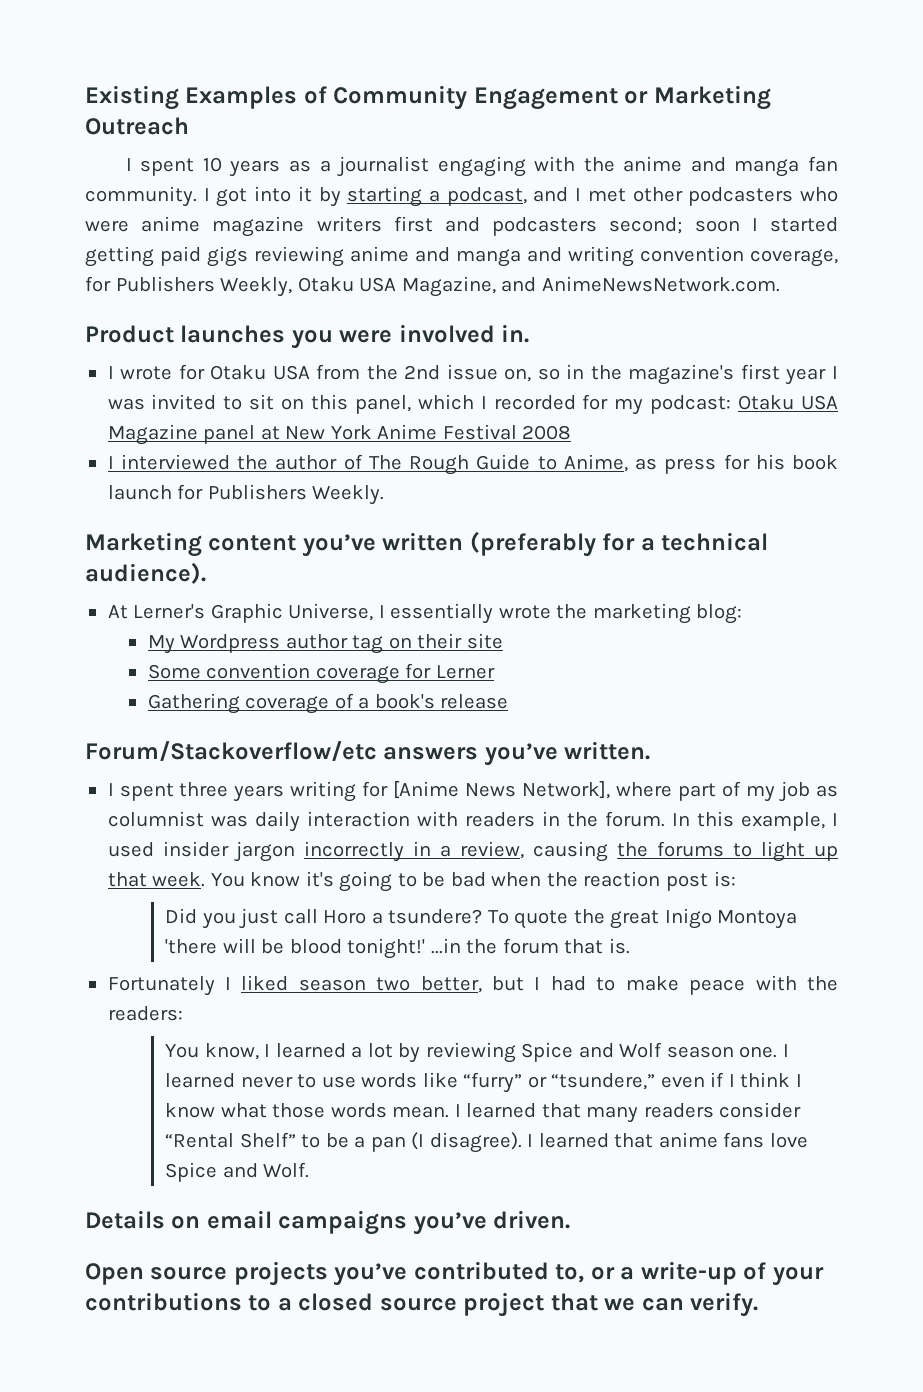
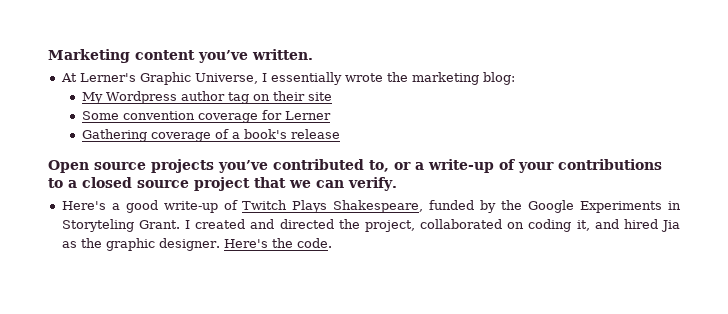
- Existing Examples of Community Engagement or Marketing Outreach
- I spent 10 years as a journalist engaging with the anime and manga fan community. I got into it by starting a podcast, and I met other podcasters who were anime magazine writers first and podcasters second; soon I started getting paid gigs reviewing anime and manga and writing convention coverage, for Publishers Weekly, Otaku USA Magazine, and AnimeNewsNetwork.com.
- Product launches you were involved in.
- I wrote for Otaku USA from the 2nd issue on, so in the magazine's first year I was invited to sit on this panel, which I recorded for my podcast: Otaku USA Magazine panel at New York Anime Festival 2008
- I interviewed the author of The Rough Guide to Anime, as press for his book launch for Publishers Weekly.
- Marketing content you’ve written (preferably for a technical audience).
+ Marketing content you’ve written.
- Forum/Stackoverflow/etc answers you’ve written.
- I spent three years writing for [Anime News Network], where part of my job as columnist was daily interaction with readers in the forum. In this example, I used insider jargon incorrectly in a review, causing the forums to light up that week. You know it's going to be bad when the reaction post is:
- Did you just call Horo a tsundere? To quote the great Inigo Montoya 'there will be blood tonight!' ...in the forum that is.
- Fortunately I liked season two better, but I had to make peace with the readers:
- You know, I learned a lot by reviewing Spice and Wolf season one. I learned never to use words like “furry” or “tsundere,” even if I think I know what those words mean. I learned that many readers consider “Rental Shelf” to be a pan (I disagree). I learned that anime fans love Spice and Wolf.
- Details on email campaigns you’ve driven.
+ Here's a good write-up of Twitch Plays Shakespeare, funded by the Google Experiments in Storyteling Grant. I created and directed the project, collaborated on coding it, and hired Jia as the graphic designer. Here's the code.

